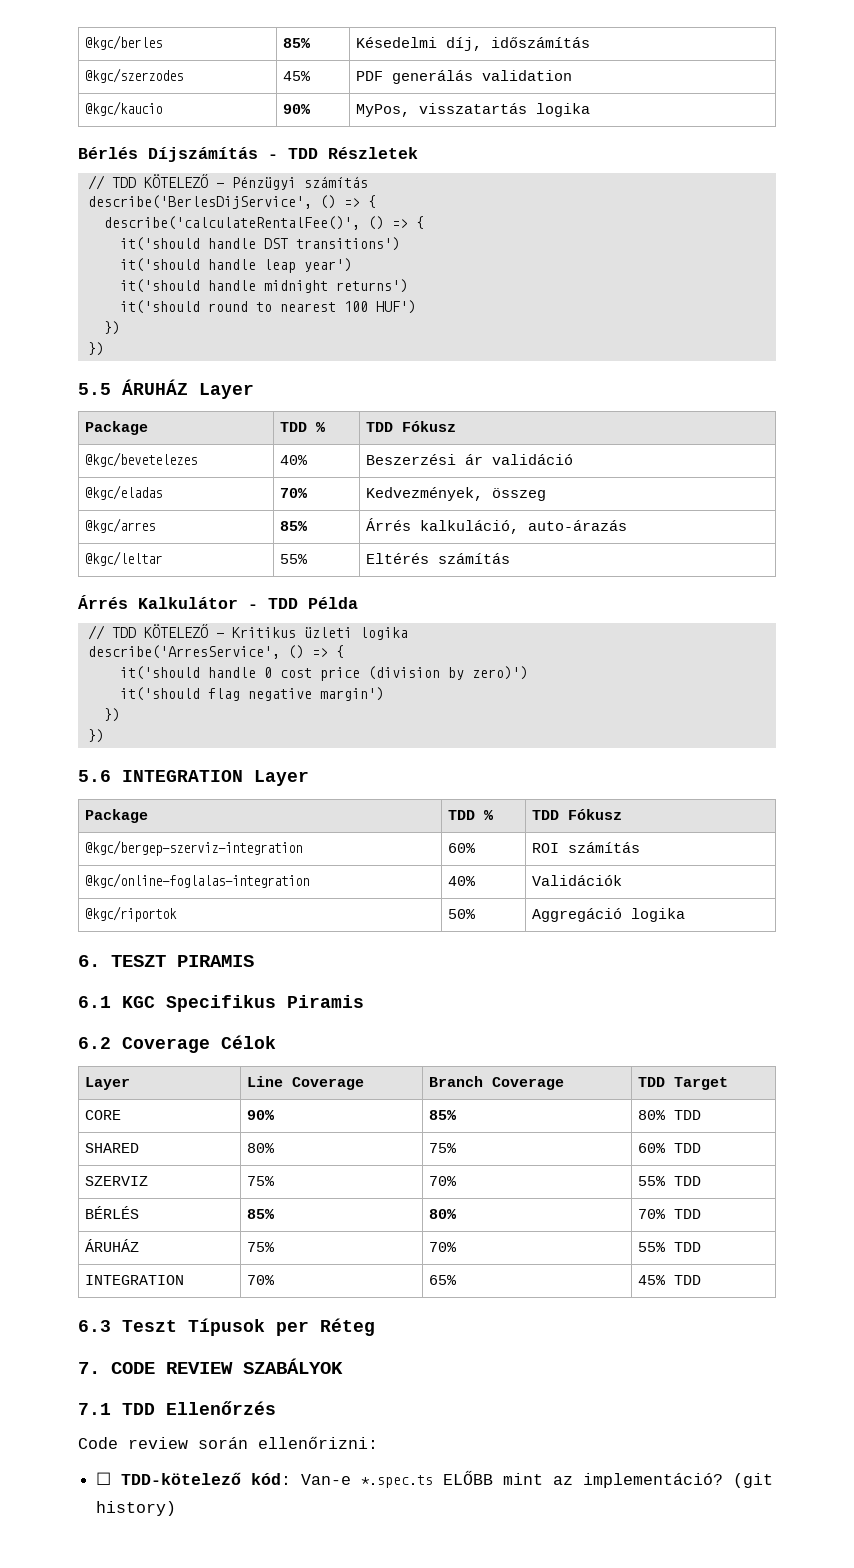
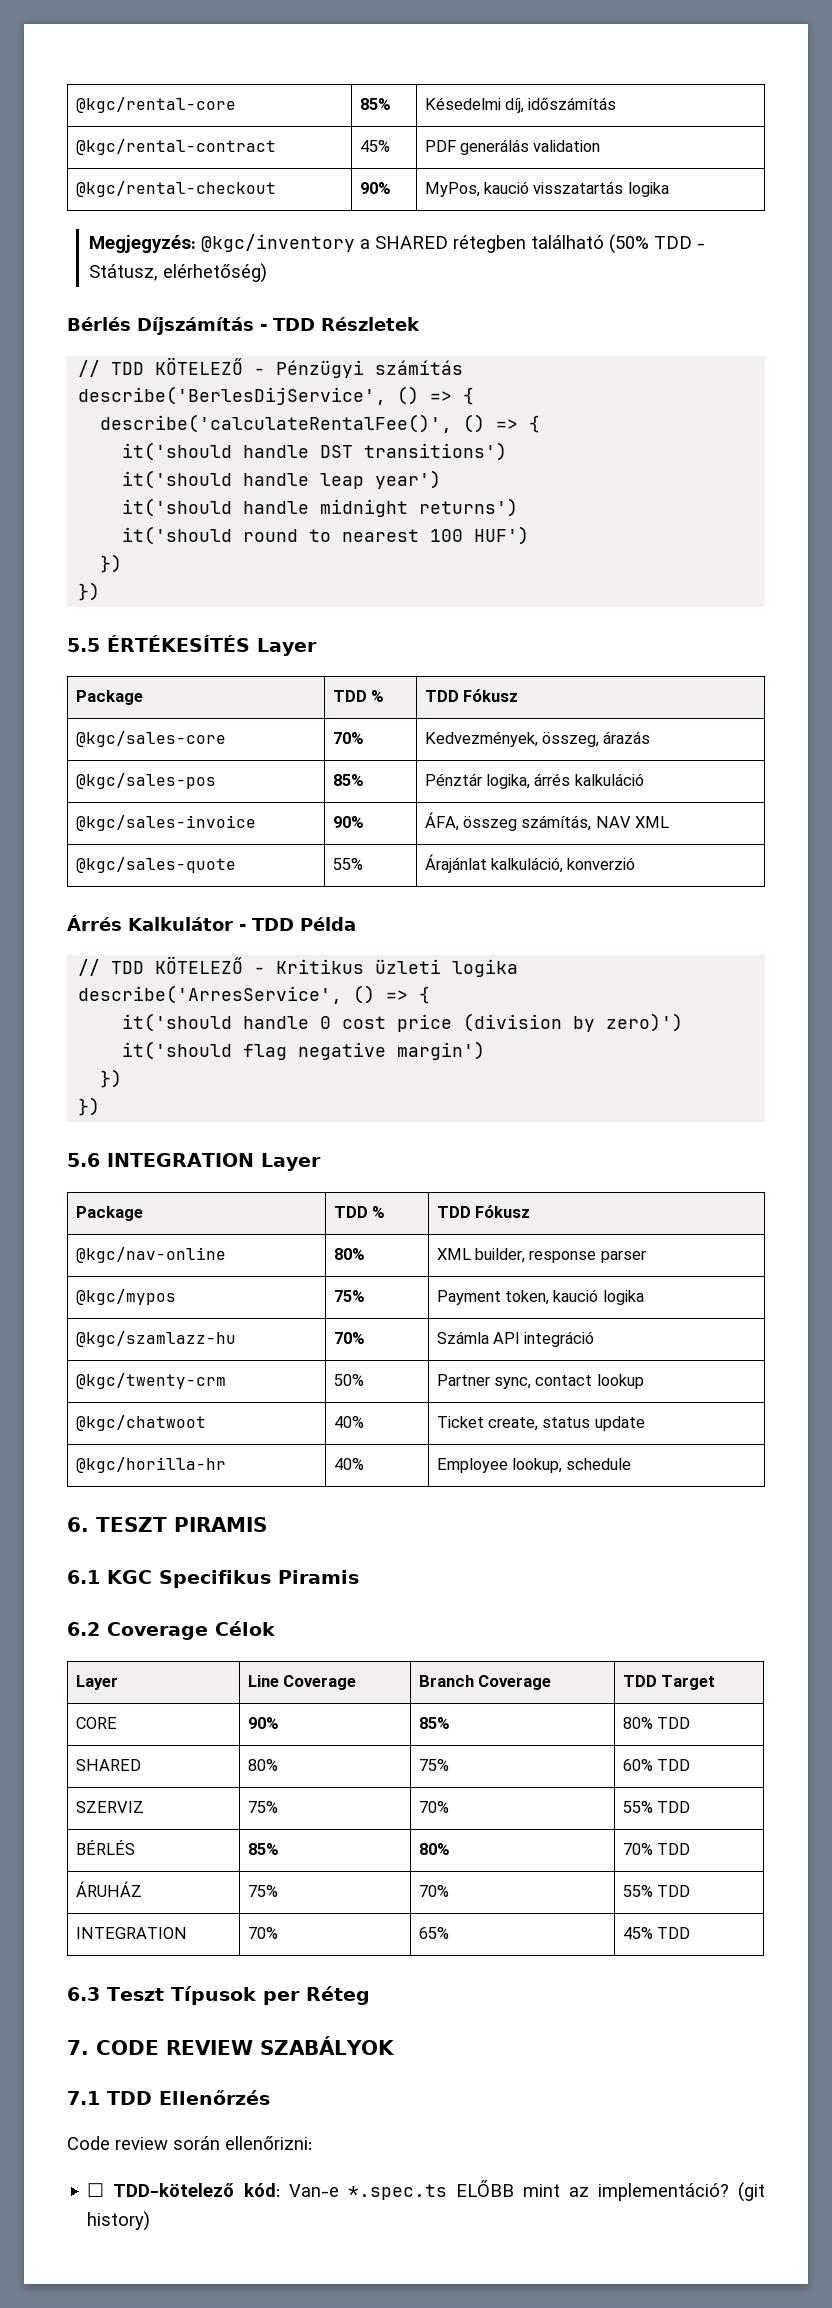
- @kgc/berles | 85% | Késedelmi díj, időszámítás
+ @kgc/rental-core | 85% | Késedelmi díj, időszámítás
- @kgc/szerzodes | 45% | PDF generálás validation
+ @kgc/rental-contract | 45% | PDF generálás validation
- @kgc/kaucio | 90% | MyPos, visszatartás logika
+ @kgc/rental-checkout | 90% | MyPos, kaució visszatartás logika
+ Megjegyzés: @kgc/inventory a SHARED rétegben található (50% TDD - Státusz, elérhetőség)
- 5.5 ÁRUHÁZ Layer
+ 5.5 ÉRTÉKESÍTÉS Layer
  Package | TDD % | TDD Fókusz
- @kgc/bevetelezes | 40% | Beszerzési ár validáció
- @kgc/eladas | 70% | Kedvezmények, összeg
- @kgc/arres | 85% | Árrés kalkuláció, auto-árazás
- @kgc/leltar | 55% | Eltérés számítás
+ @kgc/sales-core | 70% | Kedvezmények, összeg, árazás
+ @kgc/sales-pos | 85% | Pénztár logika, árrés kalkuláció
+ @kgc/sales-invoice | 90% | ÁFA, összeg számítás, NAV XML
+ @kgc/sales-quote | 55% | Árajánlat kalkuláció, konverzió
- @kgc/bergep-szerviz-integration | 60% | ROI számítás
- @kgc/online-foglalas-integration | 40% | Validációk
- @kgc/riportok | 50% | Aggregáció logika
+ @kgc/nav-online | 80% | XML builder, response parser
+ @kgc/mypos | 75% | Payment token, kaució logika
+ @kgc/szamlazz-hu | 70% | Számla API integráció
+ @kgc/twenty-crm | 50% | Partner sync, contact lookup
+ @kgc/chatwoot | 40% | Ticket create, status update
+ @kgc/horilla-hr | 40% | Employee lookup, schedule

